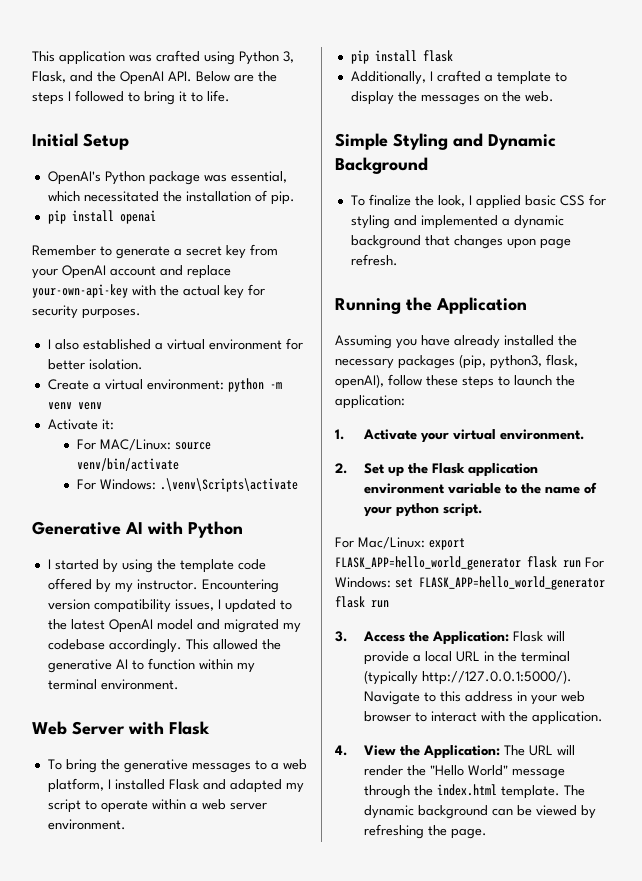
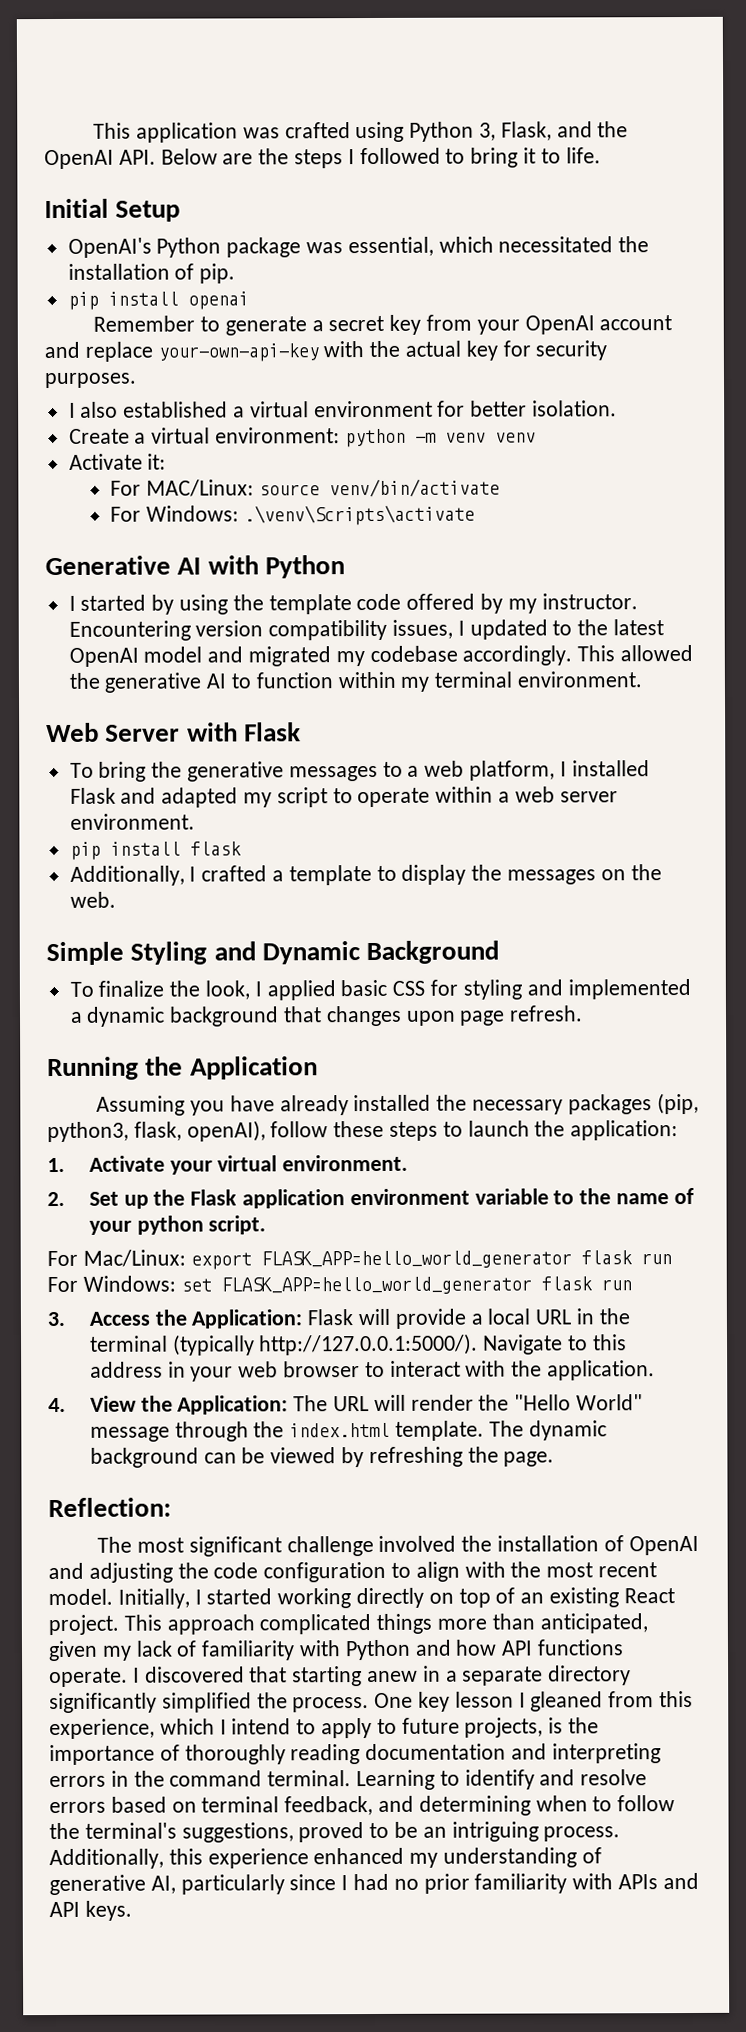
+ Reflection:
+ The most significant challenge involved the installation of OpenAI and adjusting the code configuration to align with the most recent model. Initially, I started working directly on top of an existing React project. This approach complicated things more than anticipated, given my lack of familiarity with Python and how API functions operate. I discovered that starting anew in a separate directory significantly simplified the process. One key lesson I gleaned from this experience, which I intend to apply to future projects, is the importance of thoroughly reading documentation and interpreting errors in the command terminal. Learning to identify and resolve errors based on terminal feedback, and determining when to follow the terminal's suggestions, proved to be an intriguing process. Additionally, this experience enhanced my understanding of generative AI, particularly since I had no prior familiarity with APIs and API keys.

